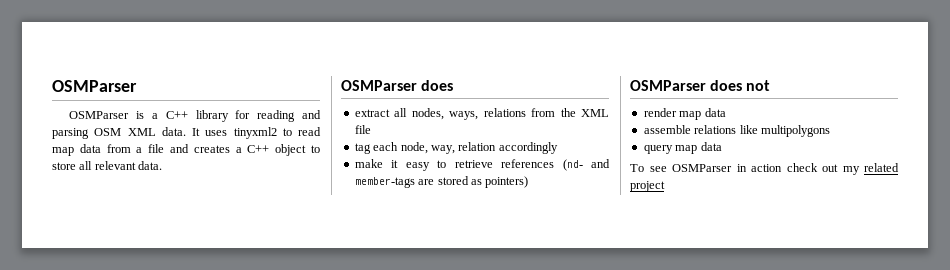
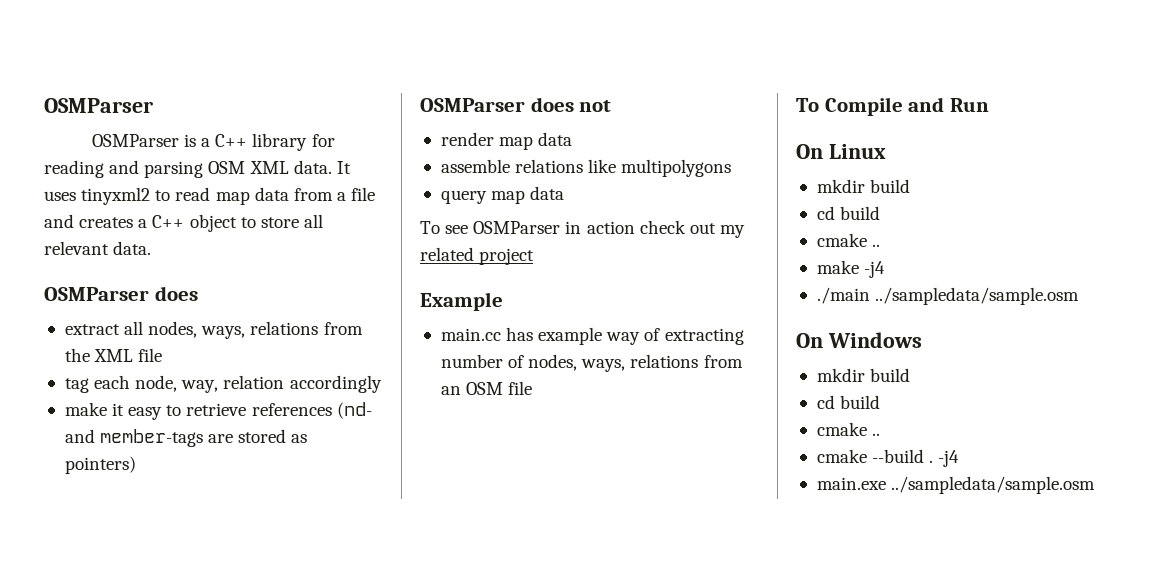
+ Example
+ main.cc has example way of extracting number of nodes, ways, relations from an OSM file
+ To Compile and Run
+ On Linux
+ mkdir build
+ cd build
+ cmake ..
+ make -j4
+ ./main ../sampledata/sample.osm
+ On Windows
+ mkdir build
+ cd build
+ cmake ..
+ cmake --build . -j4
+ main.exe ../sampledata/sample.osm

